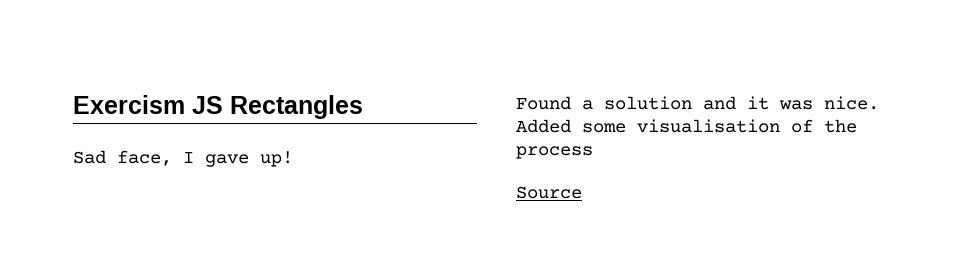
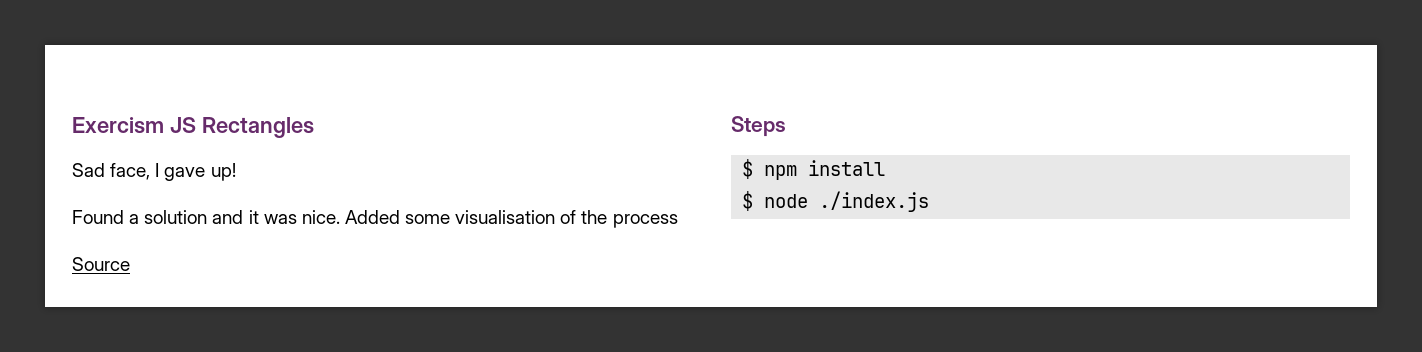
+ Steps
+ $ npm install
+ $ node ./index.js

